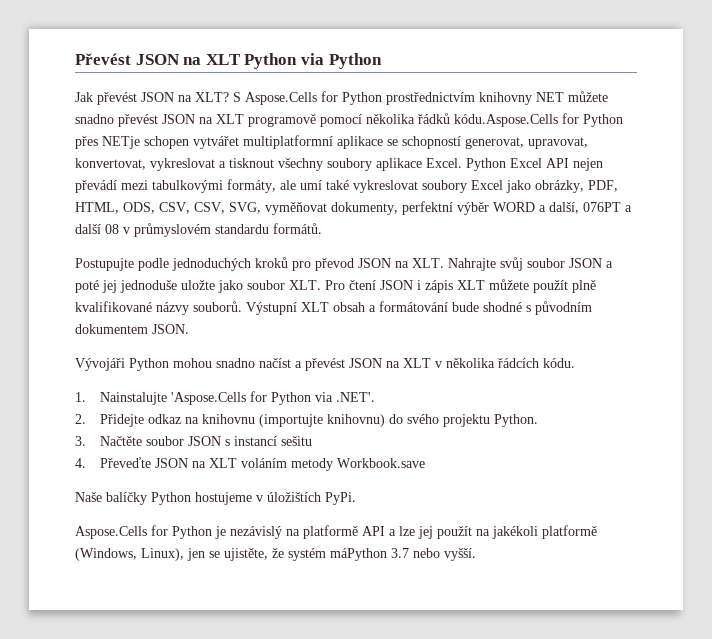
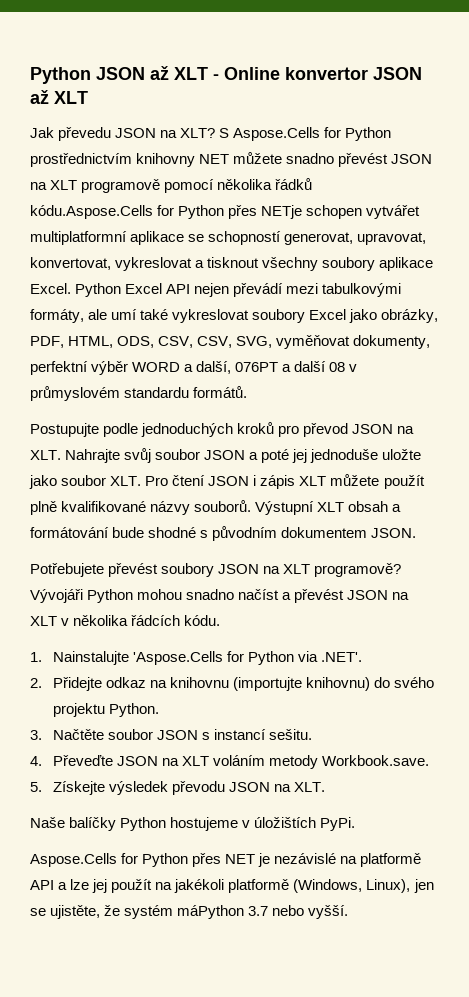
- Převést JSON na XLT Python via Python
+ Python JSON až XLT - Online konvertor JSON až XLT
- Jak převést JSON na XLT?
+ Jak převedu JSON na XLT?
+ Potřebujete převést soubory JSON na XLT programově?
- 3. Načtěte soubor JSON s instancí sešitu
+ 3. Načtěte soubor JSON s instancí sešitu.
- 4. Převeďte JSON na XLT voláním metody Workbook.save
+ 4. Převeďte JSON na XLT voláním metody Workbook.save.
+ 5. Získejte výsledek převodu JSON na XLT.
- Aspose.Cells for Python je nezávislý na platformě API a lze jej použít na jakékoli platformě (Windows, Linux), jen se ujistěte, že systém máPython 3.7 nebo vyšší.
+ Aspose.Cells for Python přes NET je nezávislé na platformě API a lze jej použít na jakékoli platformě (Windows, Linux), jen se ujistěte, že systém máPython 3.7 nebo vyšší.

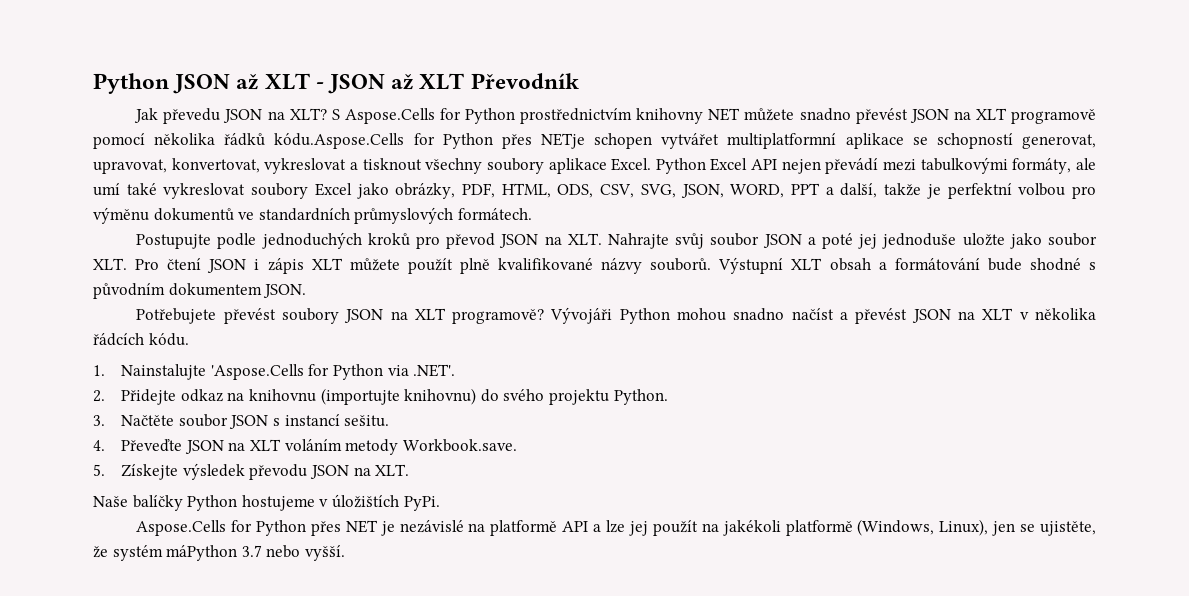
- Python JSON až XLT - Online konvertor JSON až XLT
+ Python JSON až XLT - JSON až XLT Převodník
- Python Excel API nejen převádí mezi tabulkovými formáty, ale umí také vykreslovat soubory Excel jako obrázky, PDF, HTML, ODS, CSV, CSV, SVG, vyměňovat dokumenty, perfektní výběr WORD a další, 076PT a další 08 v průmyslovém standardu formátů.
+ Python Excel API nejen převádí mezi tabulkovými formáty, ale umí také vykreslovat soubory Excel jako obrázky, PDF, HTML, ODS, CSV, SVG, JSON, WORD, PPT a další, takže je perfektní volbou pro výměnu dokumentů ve standardních průmyslových formátech.

